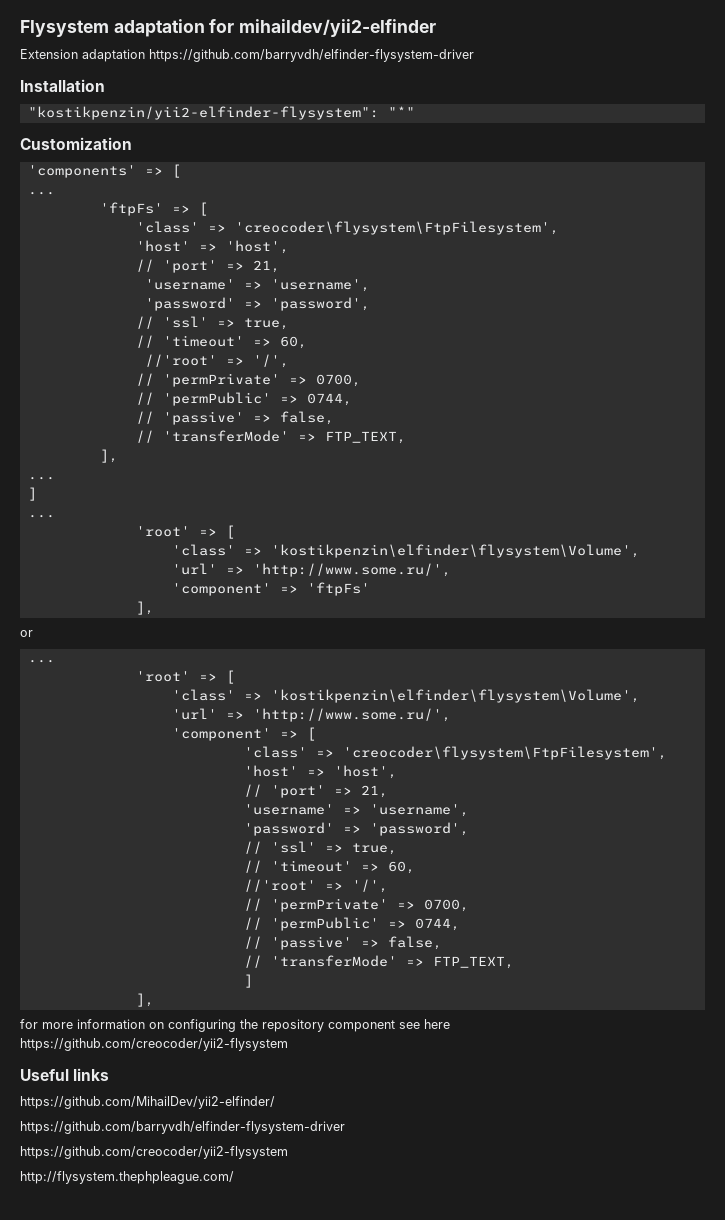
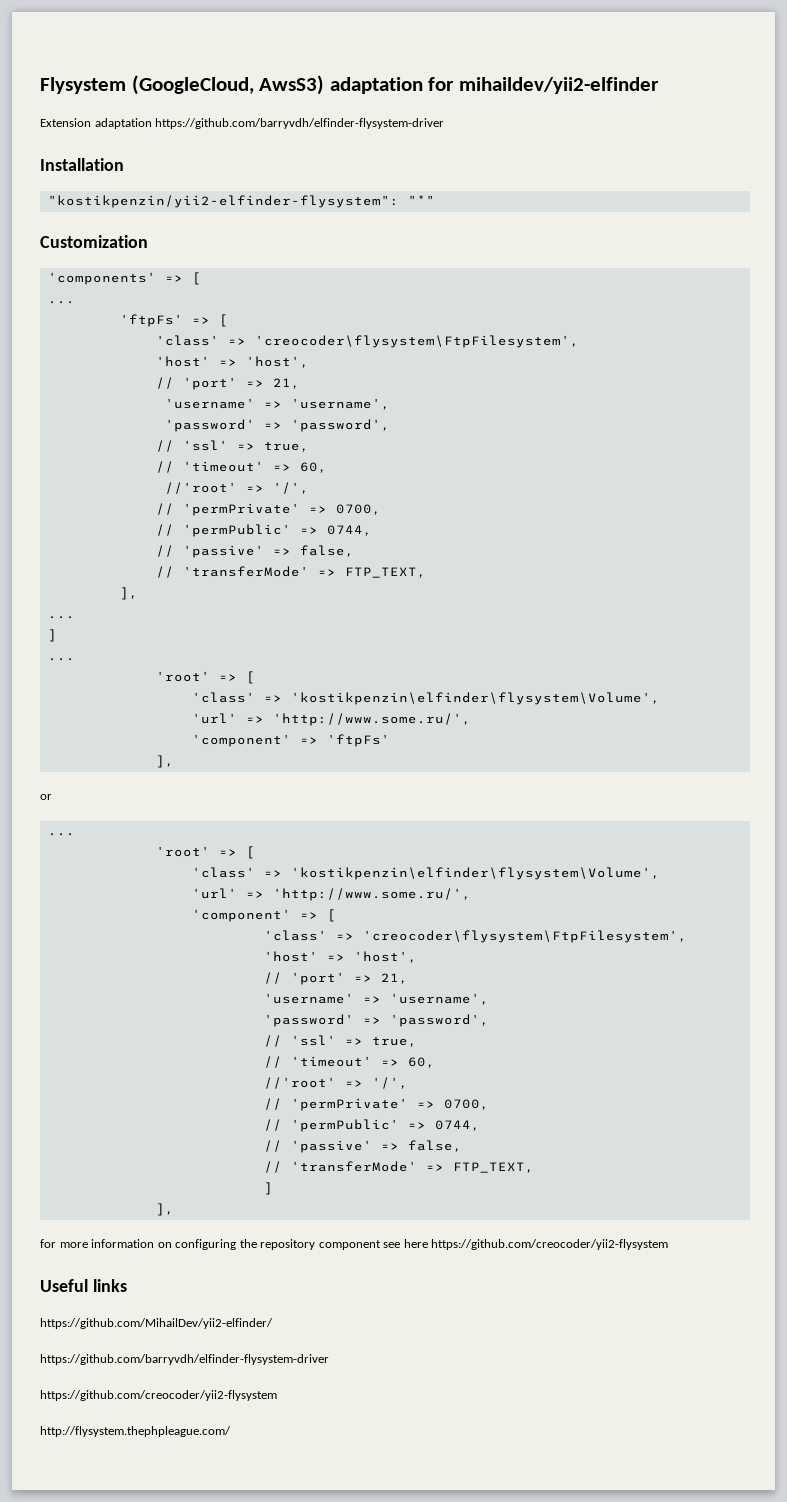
- Flysystem adaptation for mihaildev/yii2-elfinder
+ Flysystem (GoogleCloud, AwsS3) adaptation for mihaildev/yii2-elfinder

